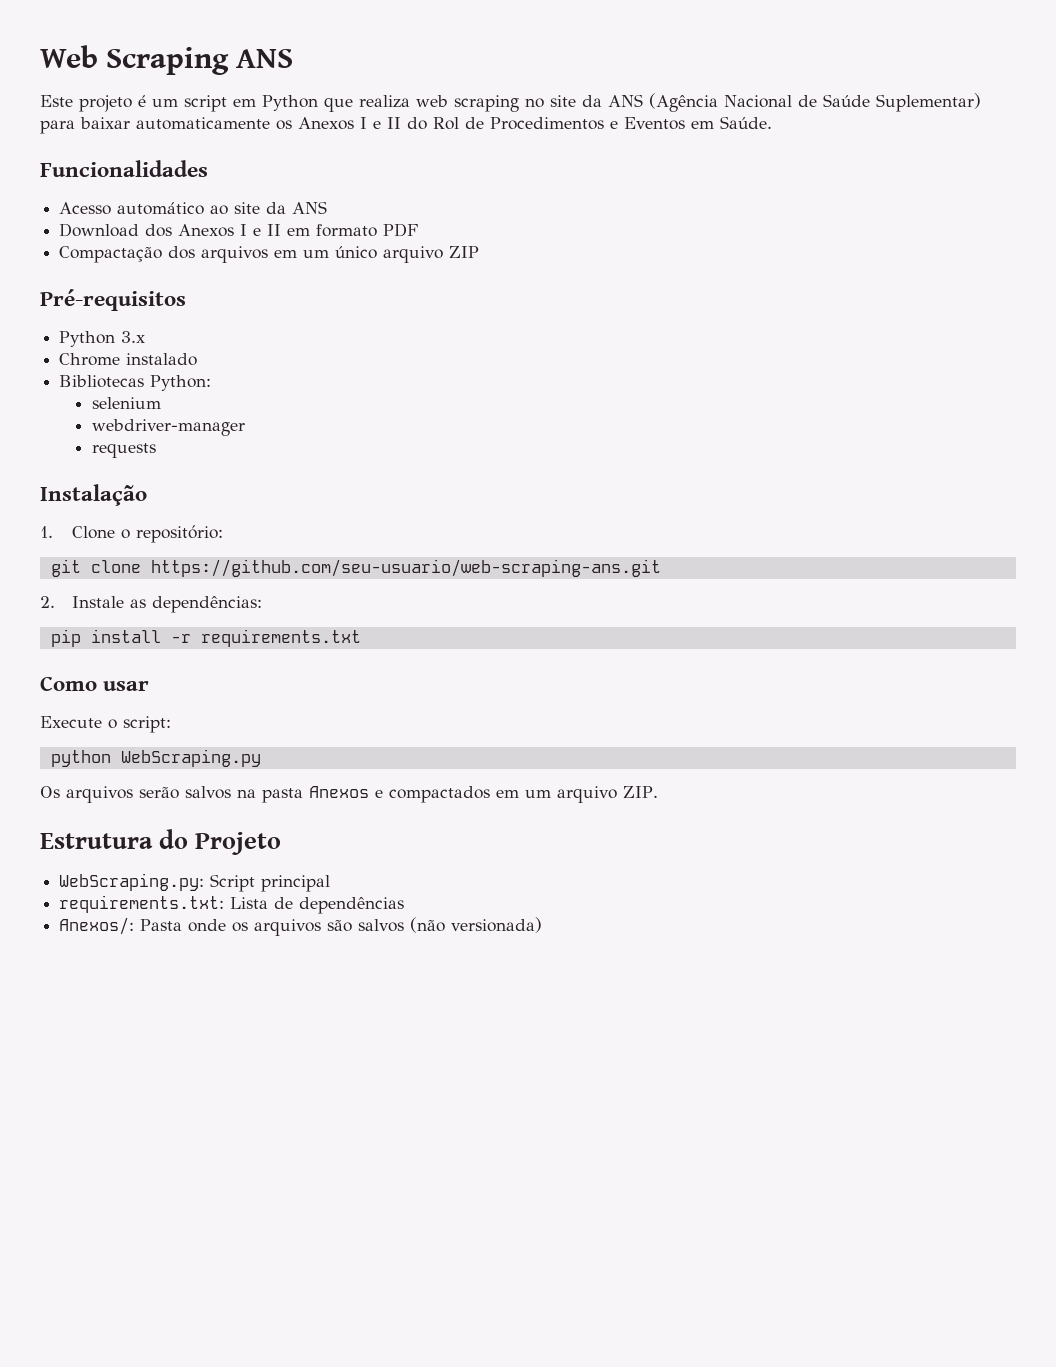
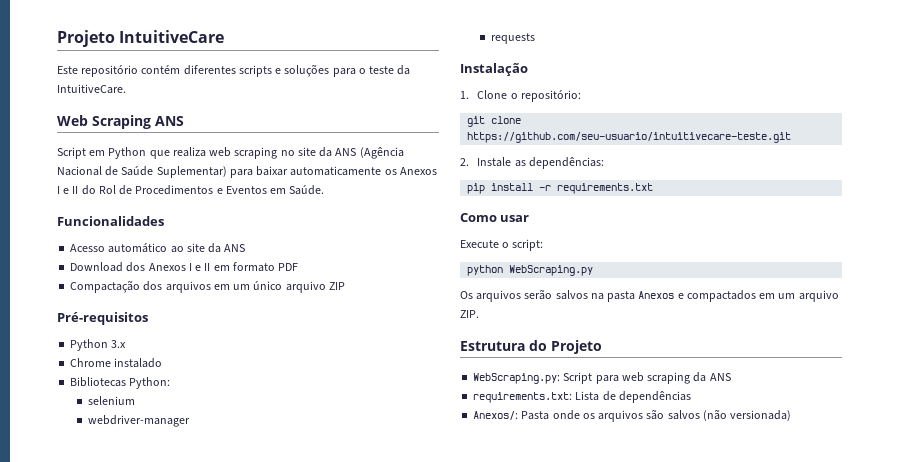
+ Projeto IntuitiveCare
+ Este repositório contém diferentes scripts e soluções para o teste da IntuitiveCare.
  Web Scraping ANS
- Este projeto é um script em Python que realiza web scraping no site da ANS (Agência Nacional de Saúde Suplementar) para baixar automaticamente os Anexos I e II do Rol de Procedimentos e Eventos em Saúde.
+ Script em Python que realiza web scraping no site da ANS (Agência Nacional de Saúde Suplementar) para baixar automaticamente os Anexos I e II do Rol de Procedimentos e Eventos em Saúde.
- git clone https://github.com/seu-usuario/web-scraping-ans.git
+ git clone https://github.com/seu-usuario/intuitivecare-teste.git
- WebScraping.py: Script principal
+ WebScraping.py: Script para web scraping da ANS

